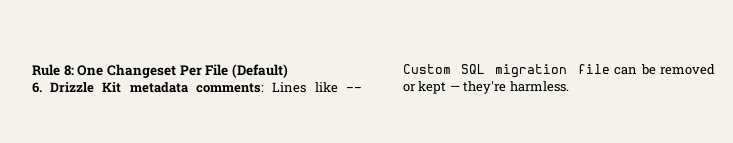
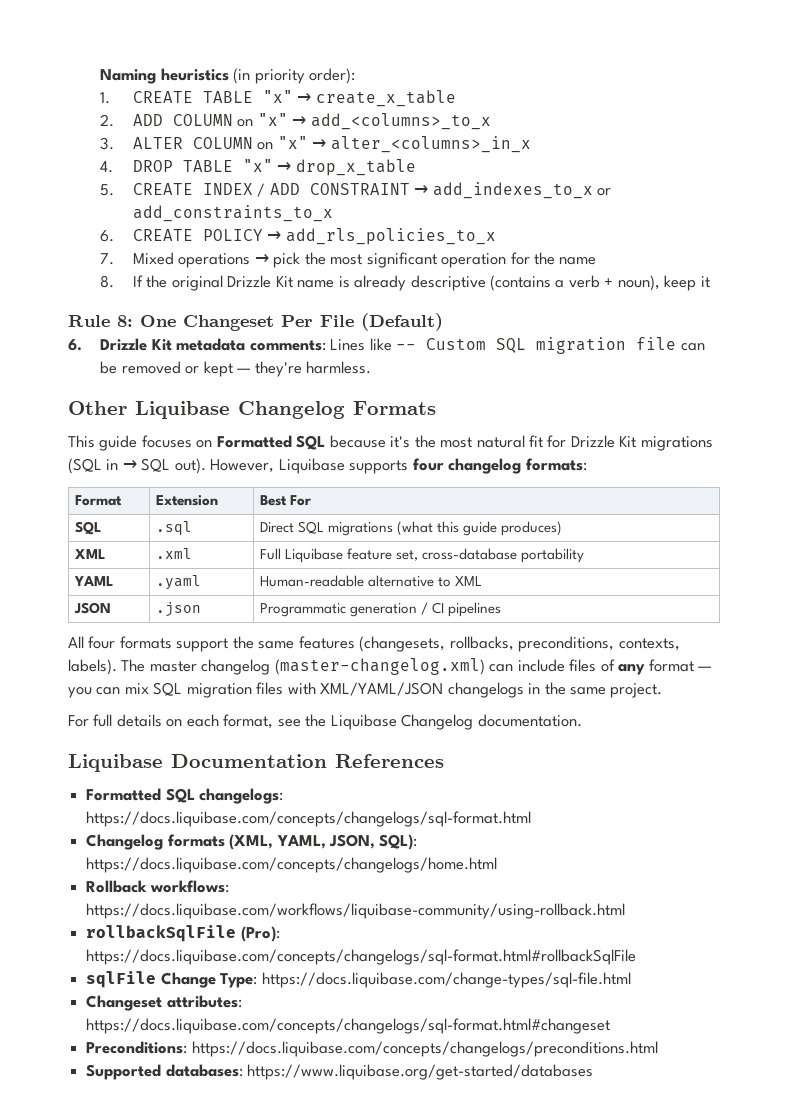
+ Naming heuristics (in priority order):
+ 1. CREATE TABLE "x" → create_x_table
+ 2. ADD COLUMN on "x" → add_<columns>_to_x
+ 3. ALTER COLUMN on "x" → alter_<columns>_in_x
+ 4. DROP TABLE "x" → drop_x_table
+ 5. CREATE INDEX / ADD CONSTRAINT → add_indexes_to_x or add_constraints_to_x
+ 6. CREATE POLICY → add_rls_policies_to_x
+ 7. Mixed operations → pick the most significant operation for the name
+ 8. If the original Drizzle Kit name is already descriptive (contains a verb + noun), keep it
+ Other Liquibase Changelog Formats
+ This guide focuses on Formatted SQL because it's the most natural fit for Drizzle Kit migrations (SQL in → SQL out). However, Liquibase supports four changelog formats:
+ Format | Extension | Best For
+ SQL | .sql | Direct SQL migrations (what this guide produces)
+ XML | .xml | Full Liquibase feature set, cross-database portability
+ YAML | .yaml | Human-readable alternative to XML
+ JSON | .json | Programmatic generation / CI pipelines
+ All four formats support the same features (changesets, rollbacks, preconditions, contexts, labels). The master changelog (master-changelog.xml) can include files of any format — you can mix SQL migration files with XML/YAML/JSON changelogs in the same project.
+ For full details on each format, see the Liquibase Changelog documentation.
+ Liquibase Documentation References
+ Formatted SQL changelogs: https://docs.liquibase.com/concepts/changelogs/sql-format.html
+ Changelog formats (XML, YAML, JSON, SQL): https://docs.liquibase.com/concepts/changelogs/home.html
+ Rollback workflows: https://docs.liquibase.com/workflows/liquibase-community/using-rollback.html
+ rollbackSqlFile (Pro): https://docs.liquibase.com/concepts/changelogs/sql-format.html#rollbackSqlFile
+ sqlFile Change Type: https://docs.liquibase.com/change-types/sql-file.html
+ Changeset attributes: https://docs.liquibase.com/concepts/changelogs/sql-format.html#changeset
+ Preconditions: https://docs.liquibase.com/concepts/changelogs/preconditions.html
+ Supported databases: https://www.liquibase.org/get-started/databases

